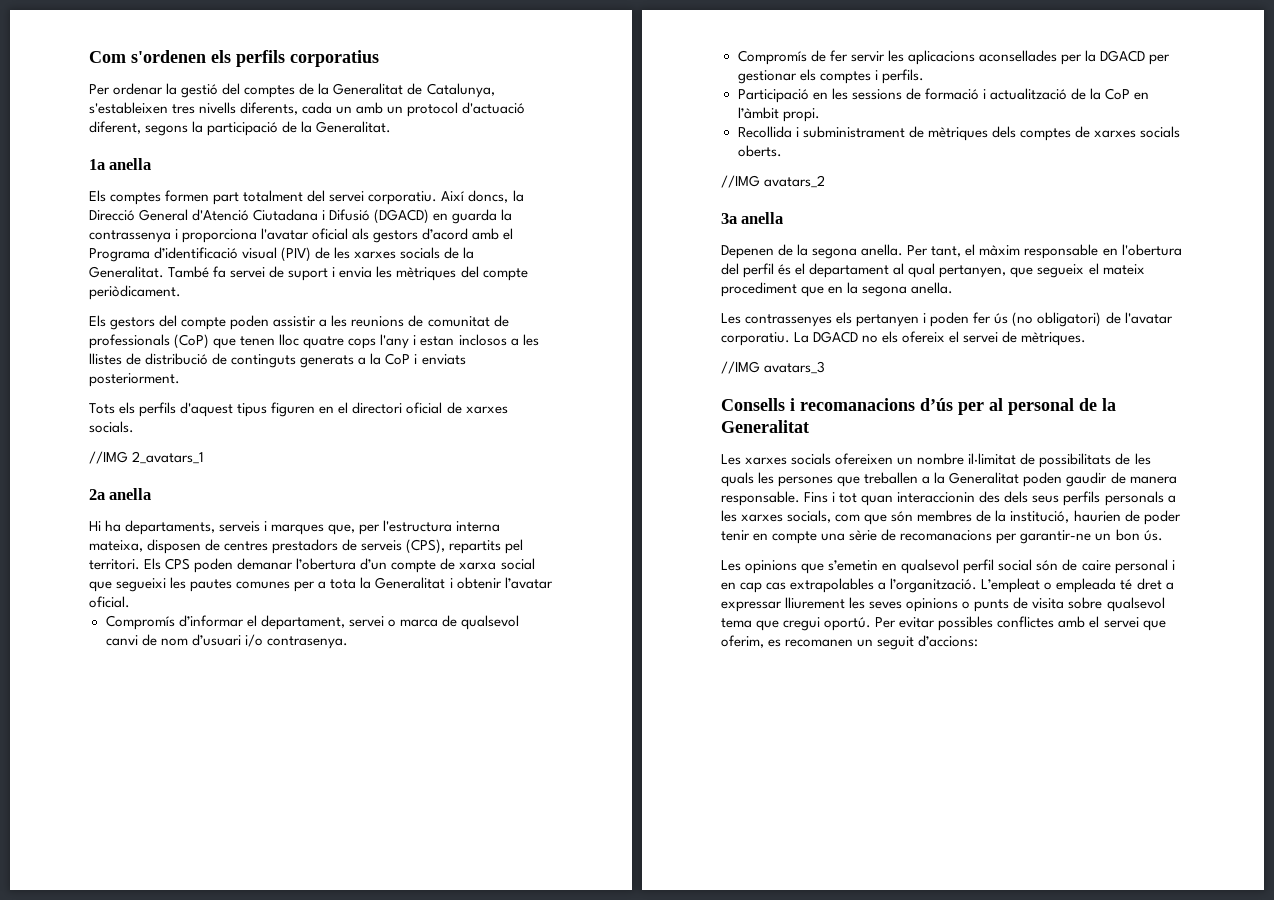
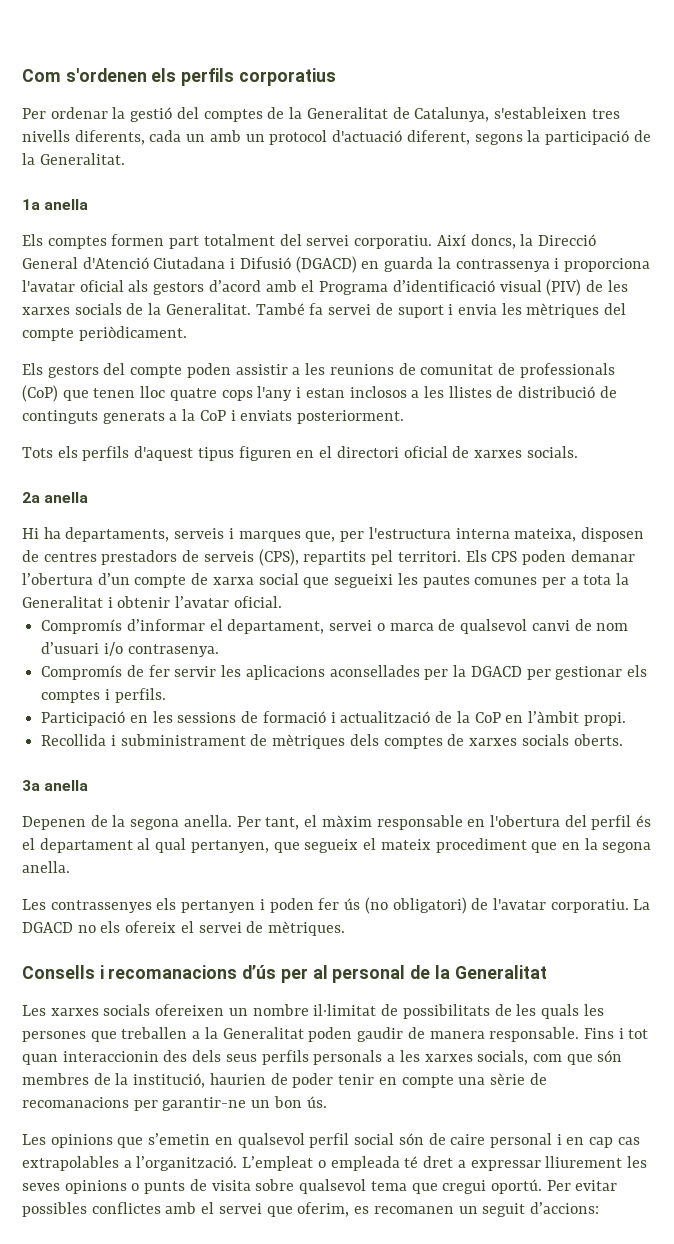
- //IMG 2_avatars_1
- //IMG avatars_2
- //IMG avatars_3

